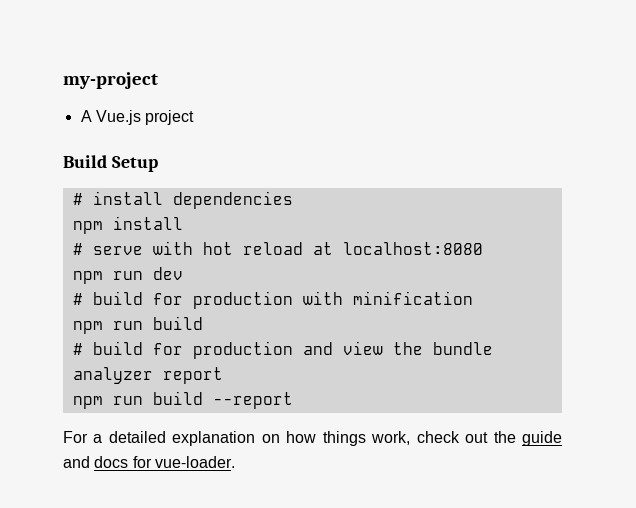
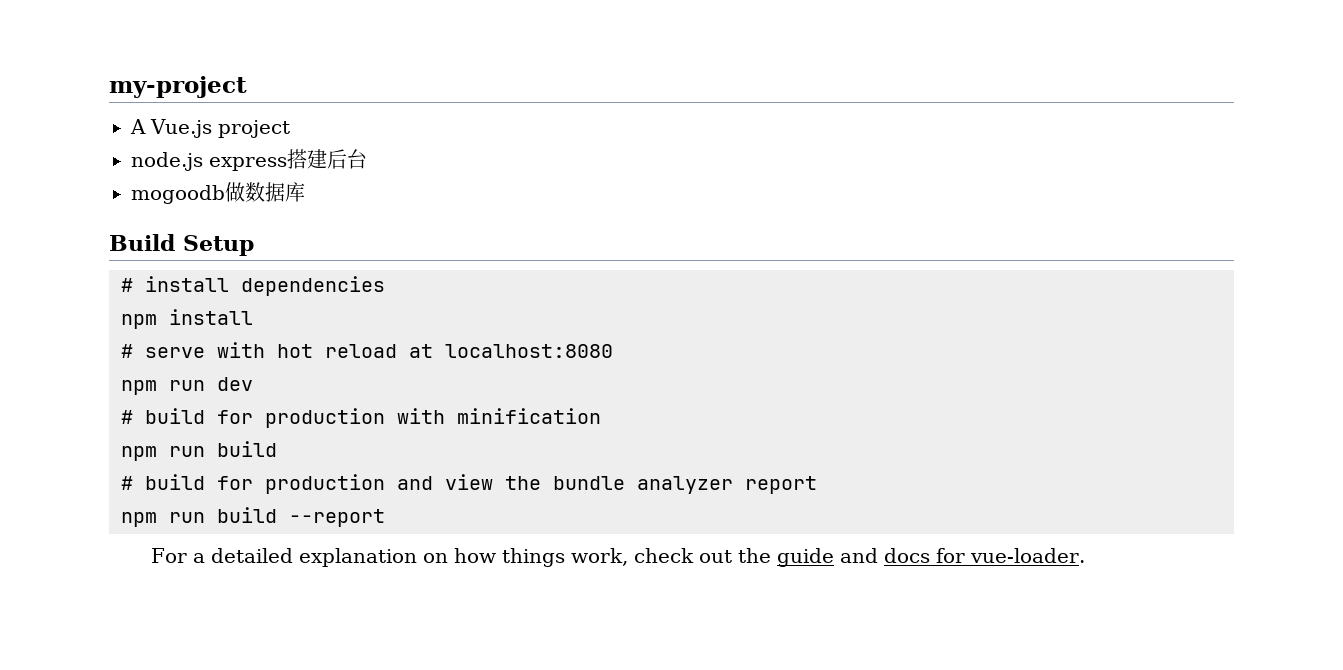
+ node.js express搭建后台
+ mogoodb做数据库

